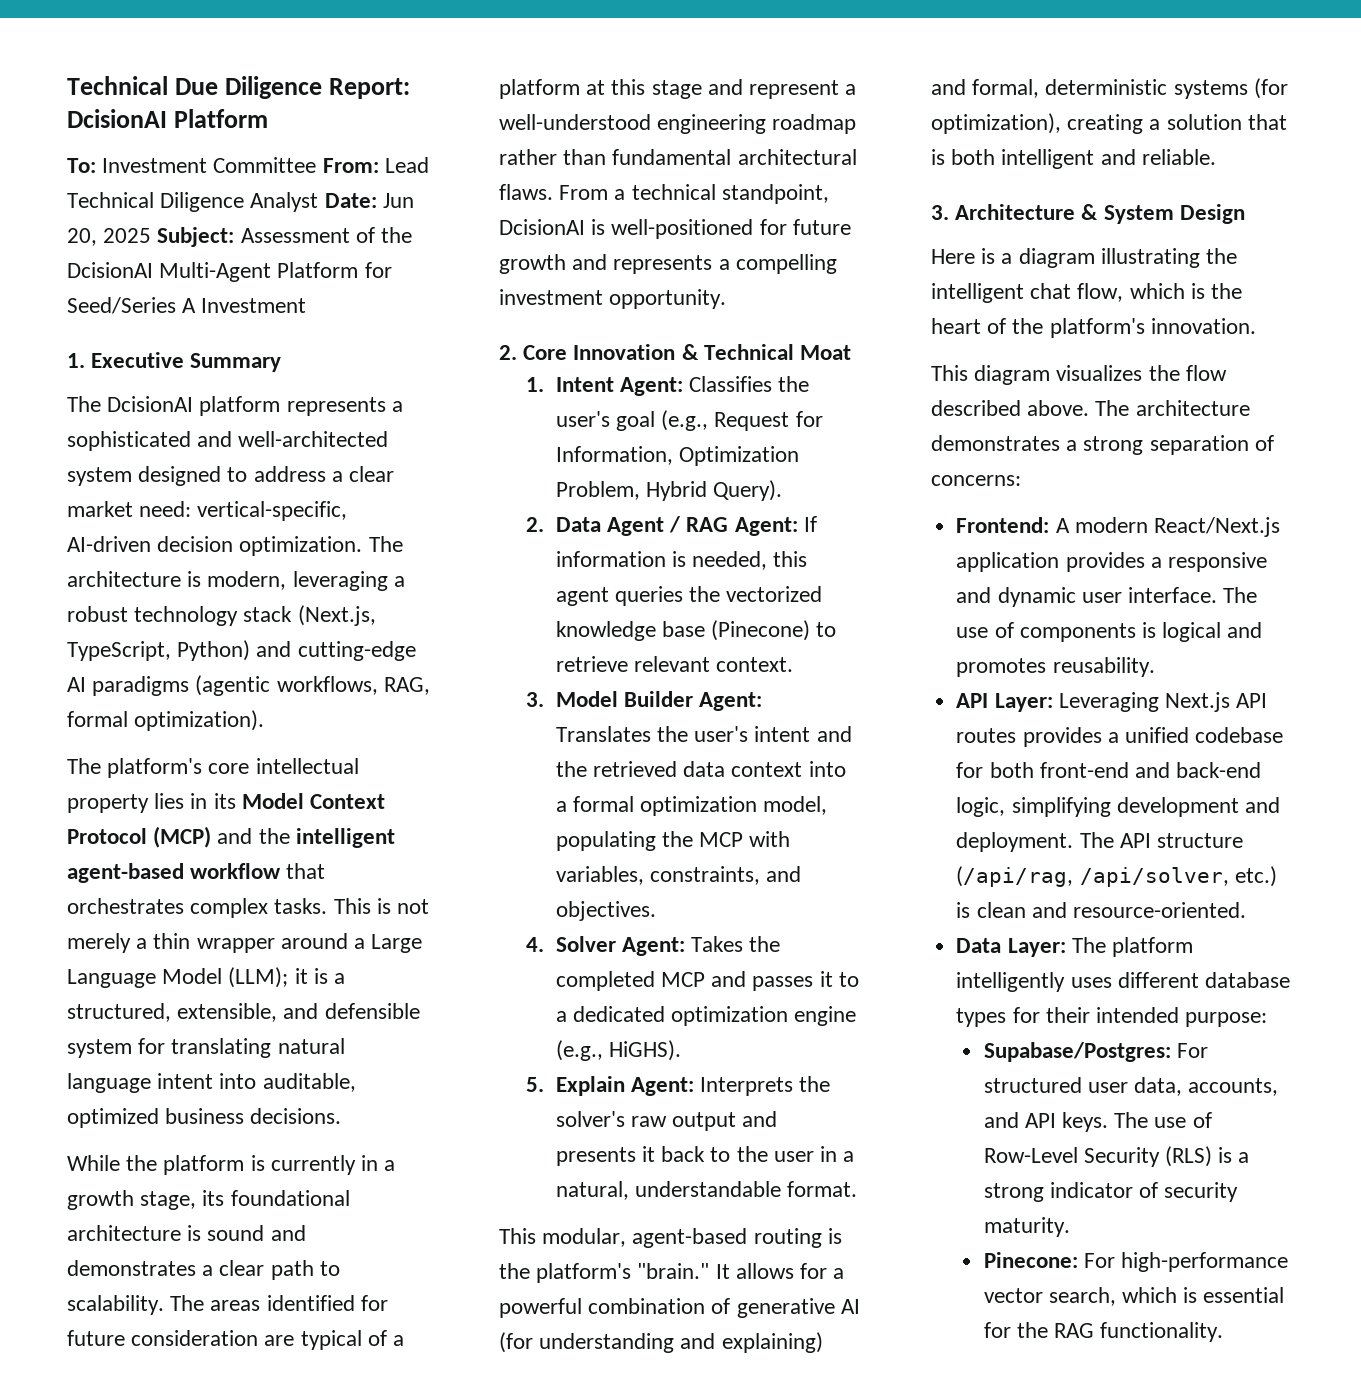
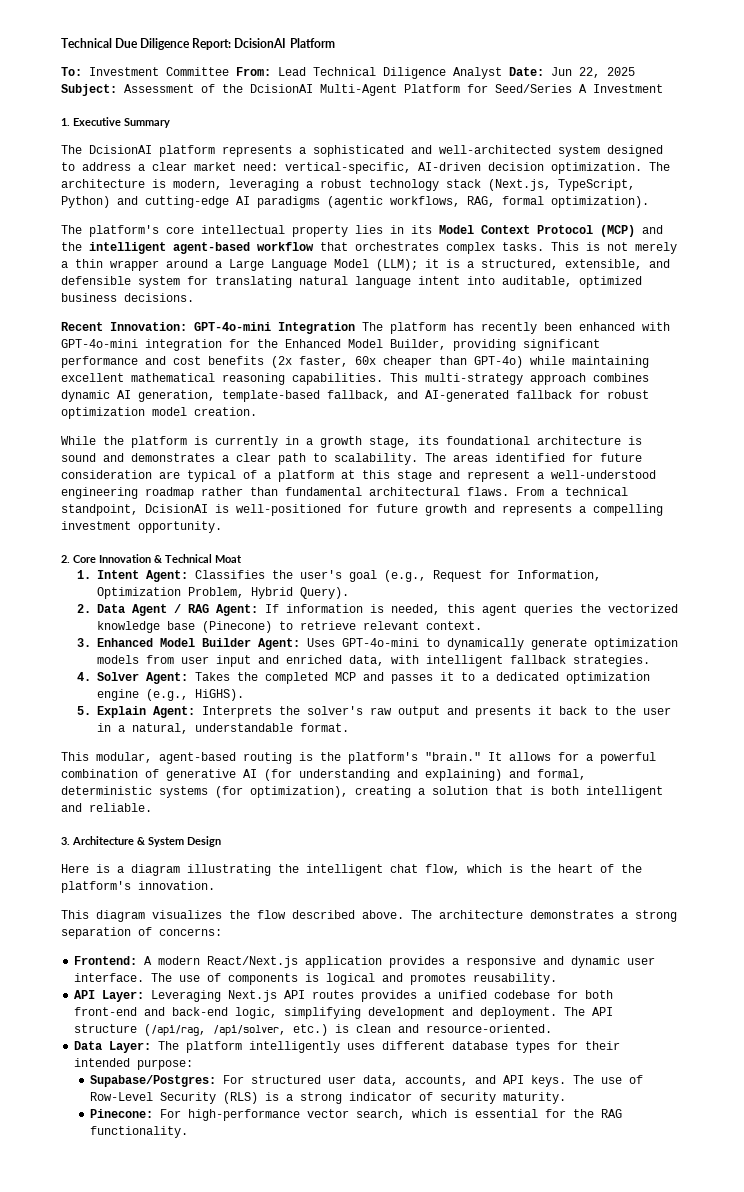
- To: Investment Committee From: Lead Technical Diligence Analyst Date: Jun 20, 2025 Subject: Assessment of the DcisionAI Multi-Agent Platform for Seed/Series A Investment
+ To: Investment Committee From: Lead Technical Diligence Analyst Date: Jun 22, 2025 Subject: Assessment of the DcisionAI Multi-Agent Platform for Seed/Series A Investment
+ Recent Innovation: GPT-4o-mini Integration The platform has recently been enhanced with GPT-4o-mini integration for the Enhanced Model Builder, providing significant performance and cost benefits (2x faster, 60x cheaper than GPT-4o) while maintaining excellent mathematical reasoning capabilities. This multi-strategy approach combines dynamic AI generation, template-based fallback, and AI-generated fallback for robust optimization model creation.
- 3. Model Builder Agent: Translates the user's intent and the retrieved data context into a formal optimization model, populating the MCP with variables, constraints, and objectives.
+ 3. Enhanced Model Builder Agent: Uses GPT-4o-mini to dynamically generate optimization models from user input and enriched data, with intelligent fallback strategies.

